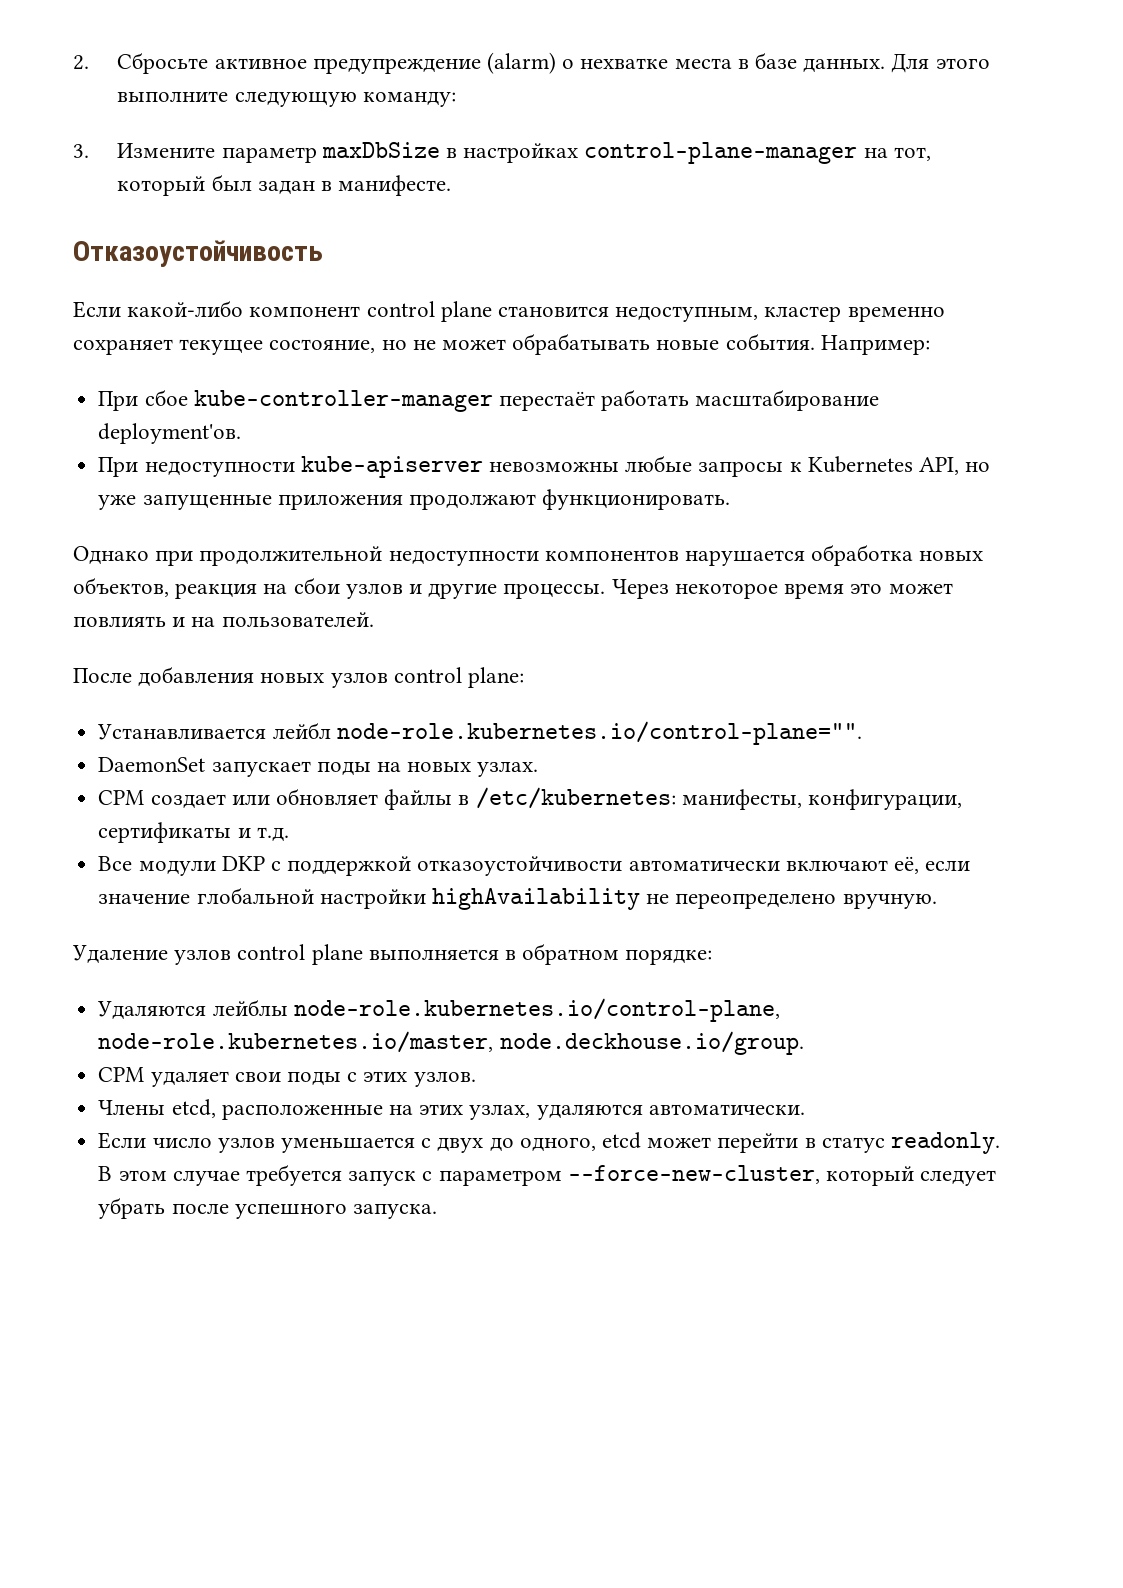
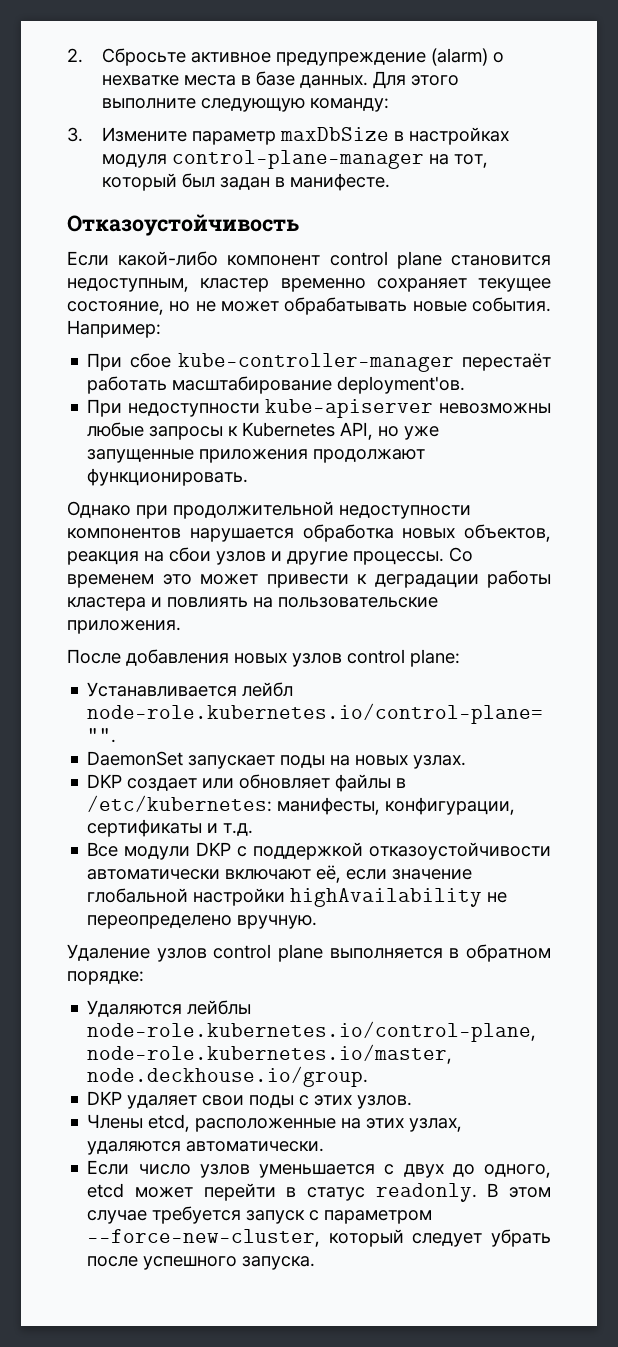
- 3. Измените параметр maxDbSize в настройках control-plane-manager на тот, который был задан в манифесте.
+ 3. Измените параметр maxDbSize в настройках модуля control-plane-manager на тот, который был задан в манифесте.
- Через некоторое время это может повлиять и на пользователей.
+ Со временем это может привести к деградации работы кластера и повлиять на пользовательские приложения.
- CPM создает или обновляет файлы в /etc/kubernetes: манифесты, конфигурации, сертификаты и т.д.
+ DKP создает или обновляет файлы в /etc/kubernetes: манифесты, конфигурации, сертификаты и т.д.
- CPM удаляет свои поды с этих узлов.
+ DKP удаляет свои поды с этих узлов.

